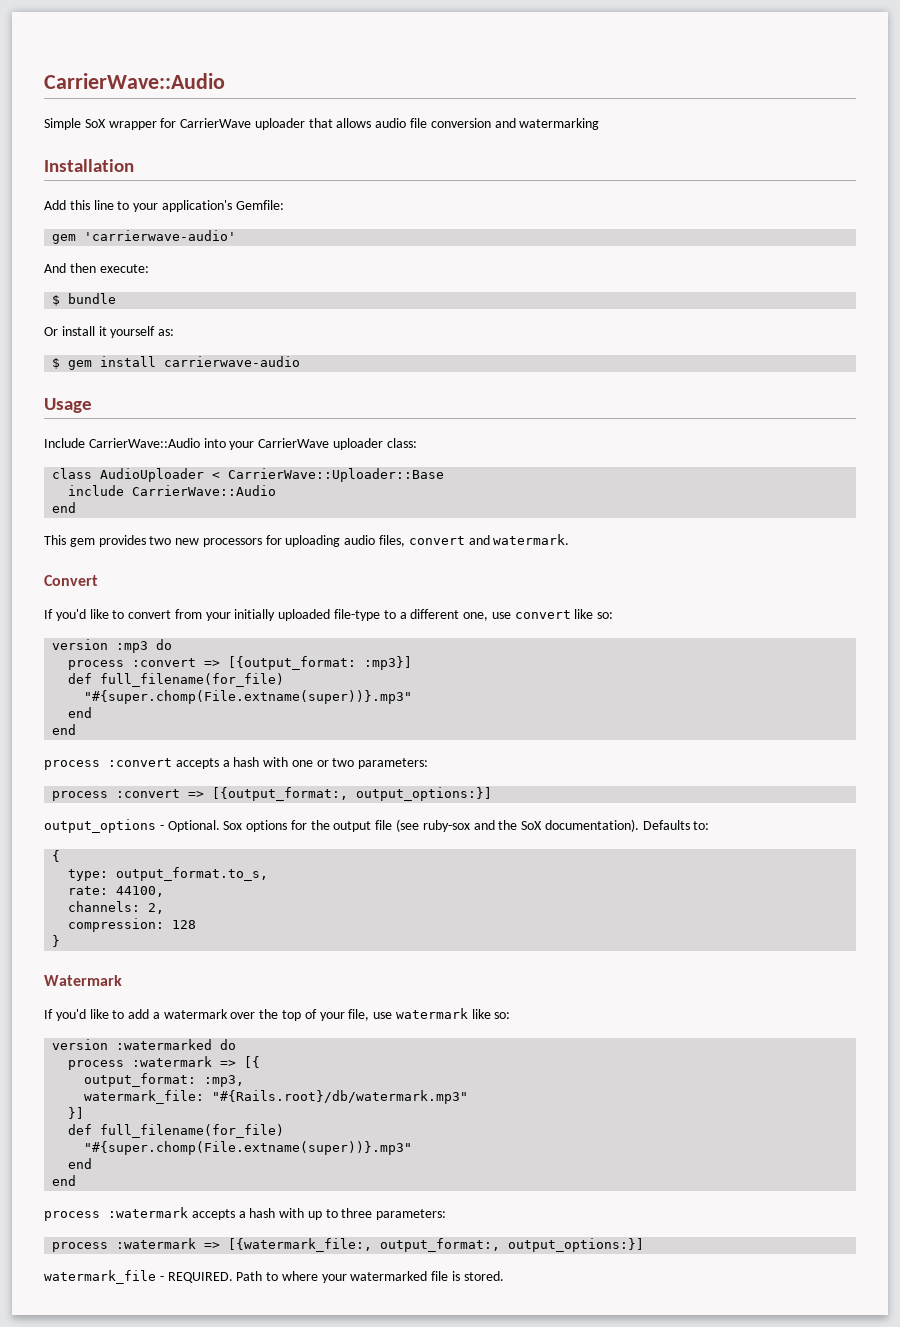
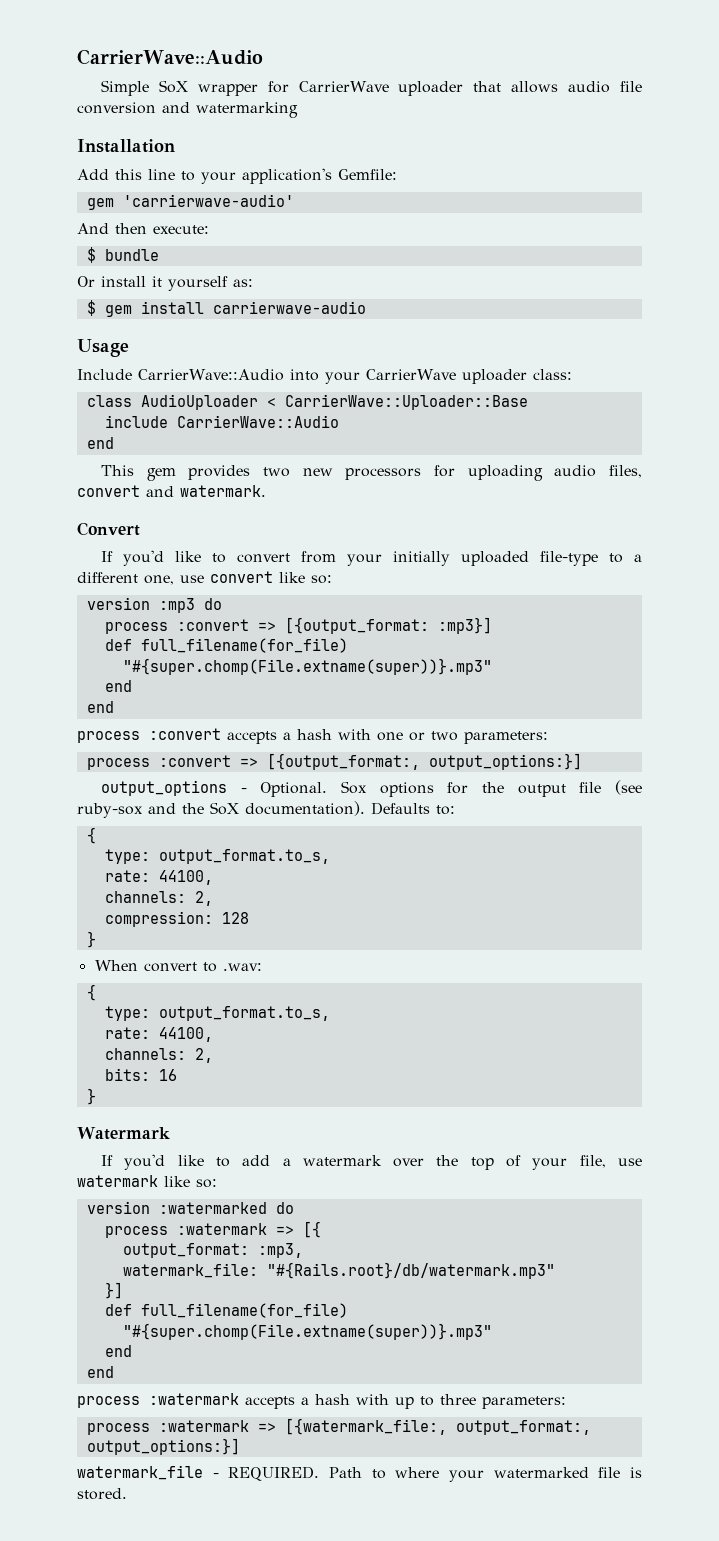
+ When convert to .wav:
+ {
+ type: output_format.to_s,
+ rate: 44100,
+ channels: 2,
+ bits: 16
+ }

